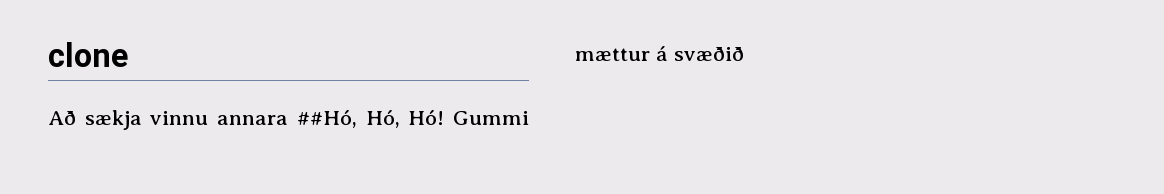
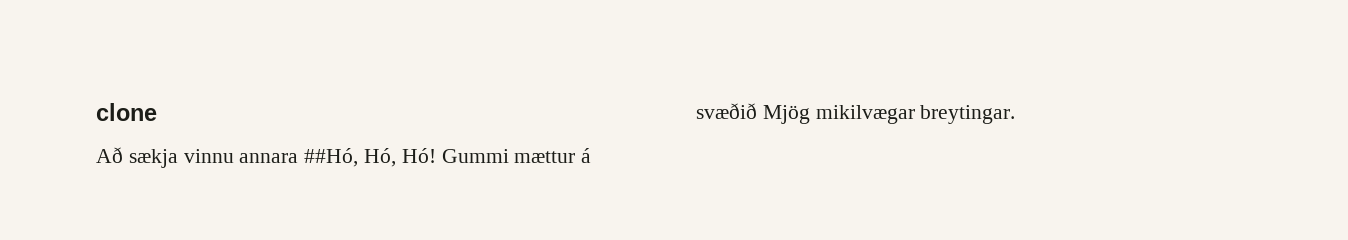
- Gummi mættur á svæðið
+ Gummi mættur á svæðið Mjög mikilvægar breytingar.

